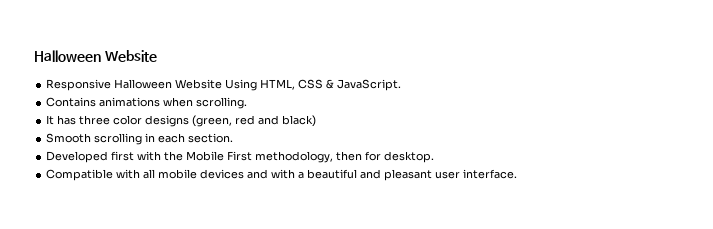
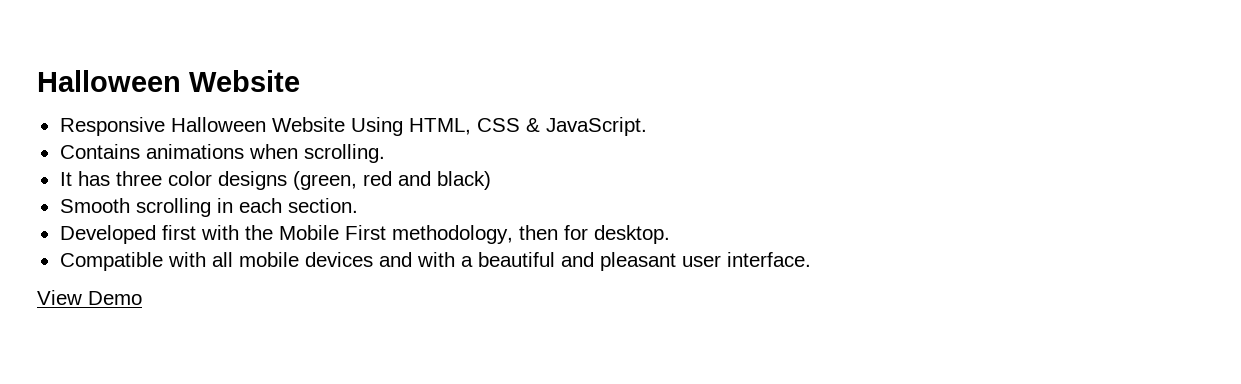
+ View Demo

